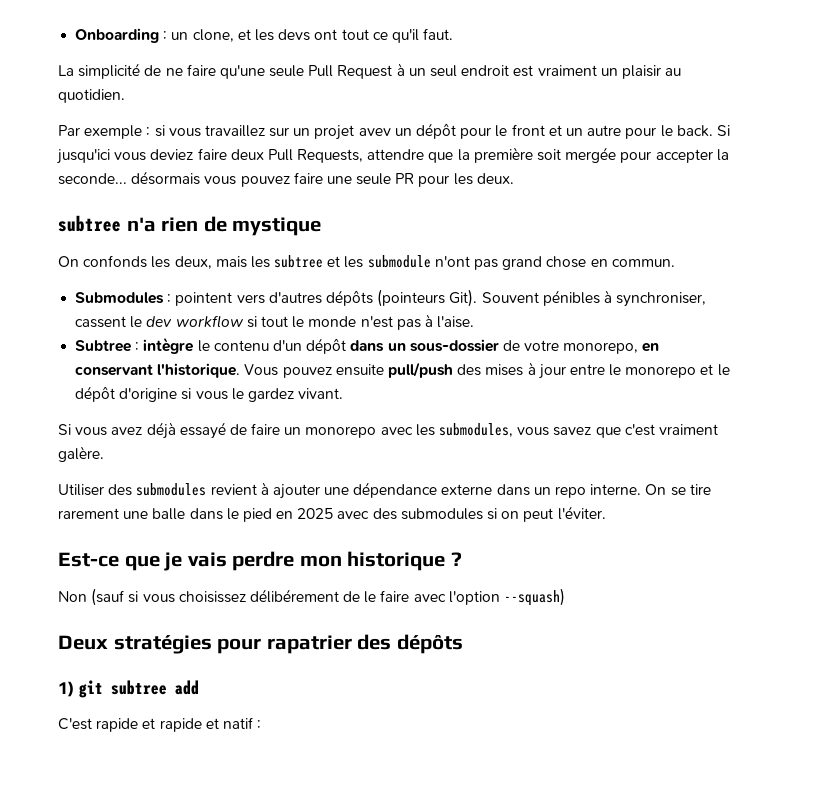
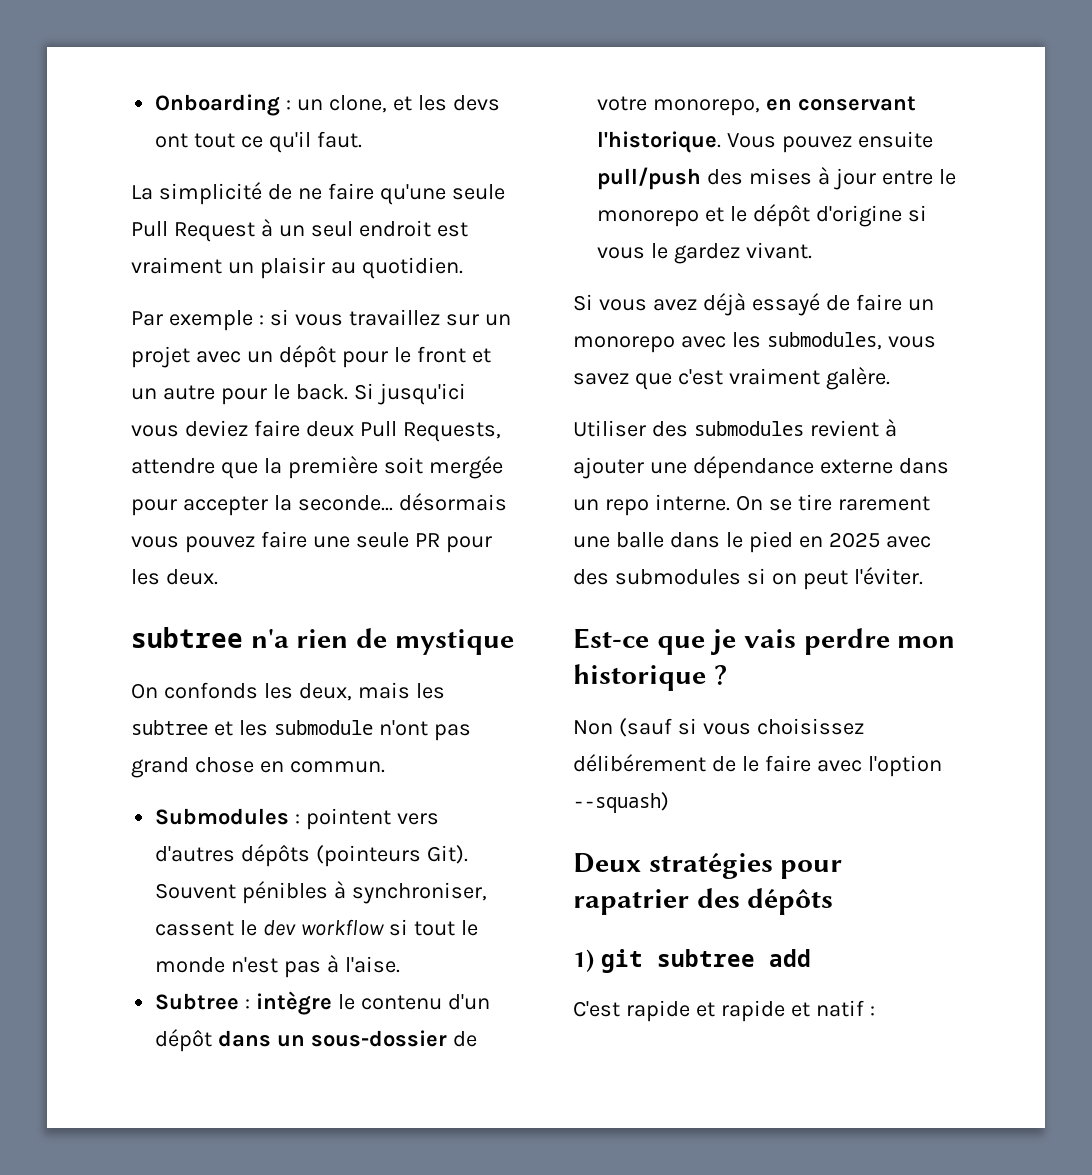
- Par exemple : si vous travaillez sur un projet avev un dépôt pour le front et un autre pour le back.
+ Par exemple : si vous travaillez sur un projet avec un dépôt pour le front et un autre pour le back.

